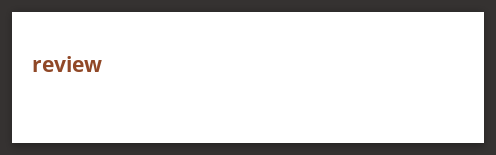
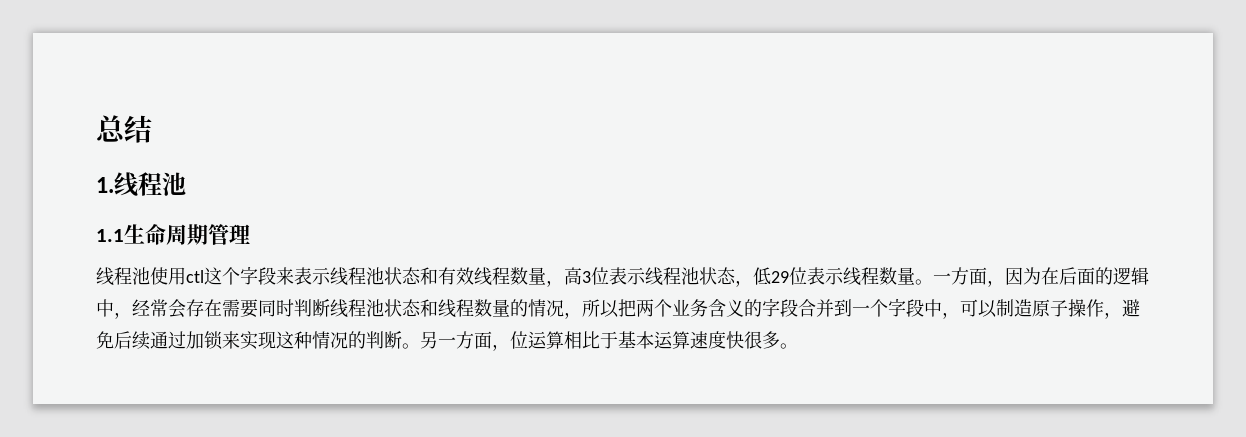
- review
+ 总结
+ 1.线程池
+ 1.1生命周期管理
+ 线程池使用ctl这个字段来表示线程池状态和有效线程数量，高3位表示线程池状态，低29位表示线程数量。一方面，因为在后面的逻辑中，经常会存在需要同时判断线程池状态和线程数量的情况，所以把两个业务含义的字段合并到一个字段中，可以制造原子操作，避免后续通过加锁来实现这种情况的判断。另一方面，位运算相比于基本运算速度快很多。

